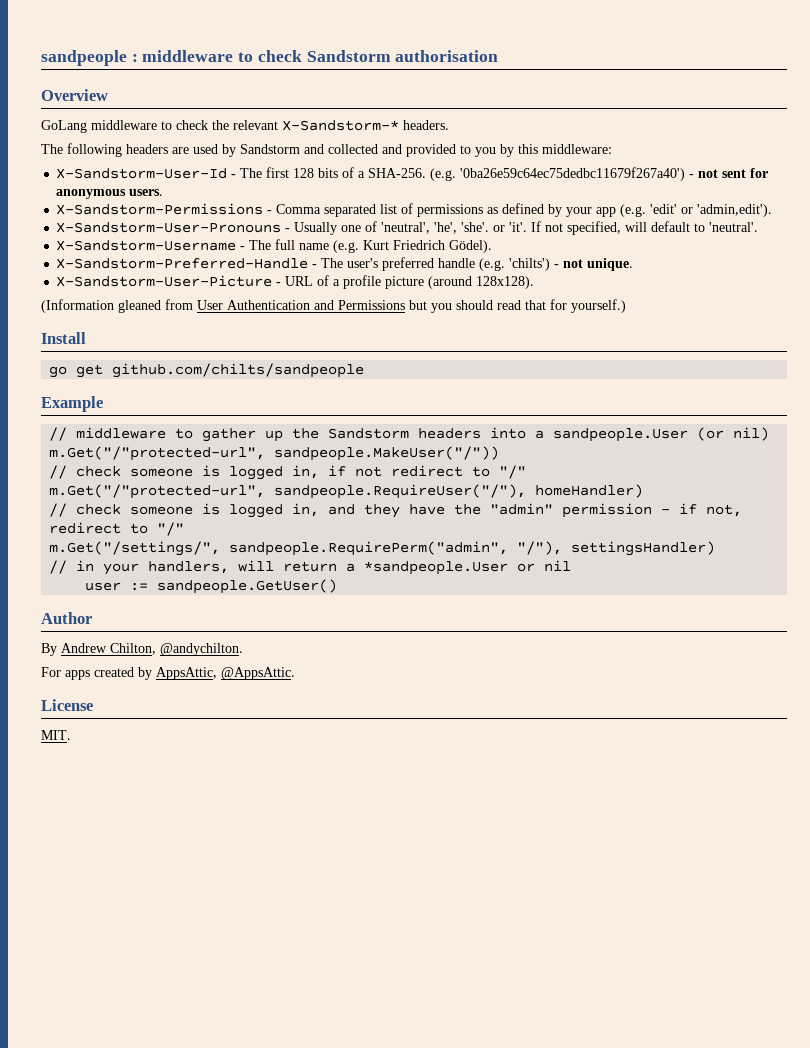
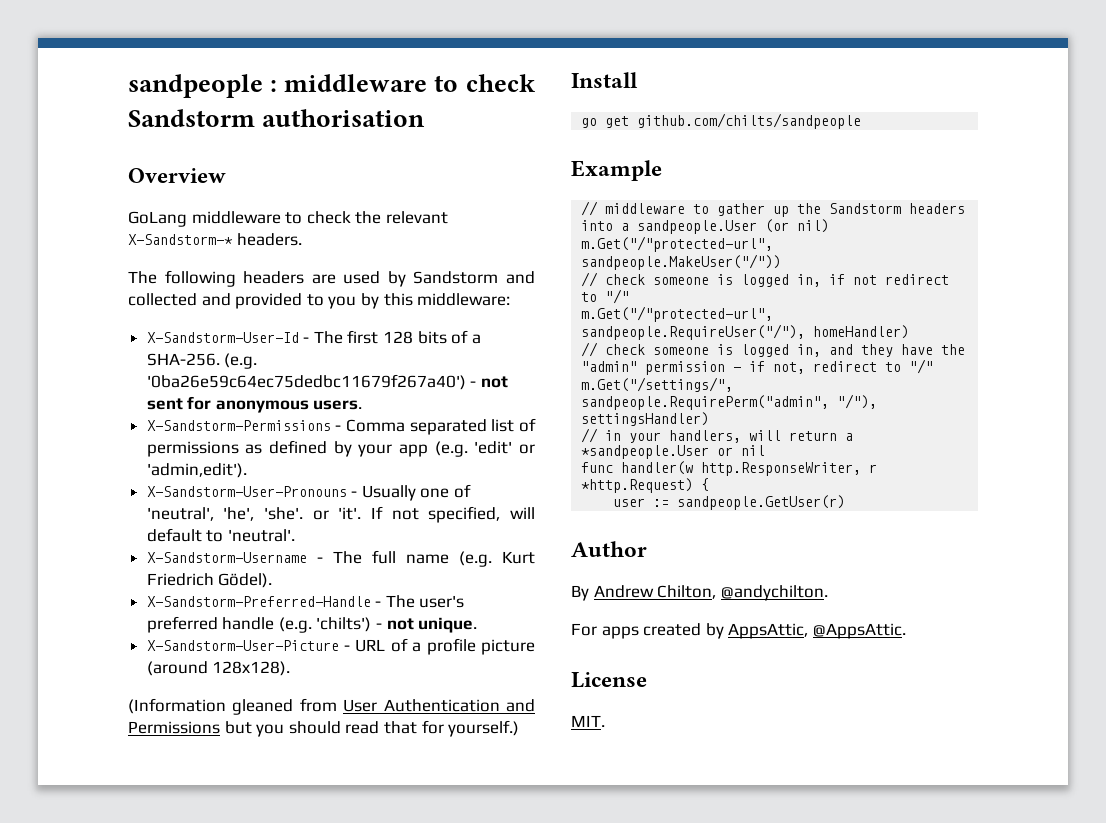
+ func handler(w http.ResponseWriter, r *http.Request) {
- user := sandpeople.GetUser()
+ user := sandpeople.GetUser(r)

